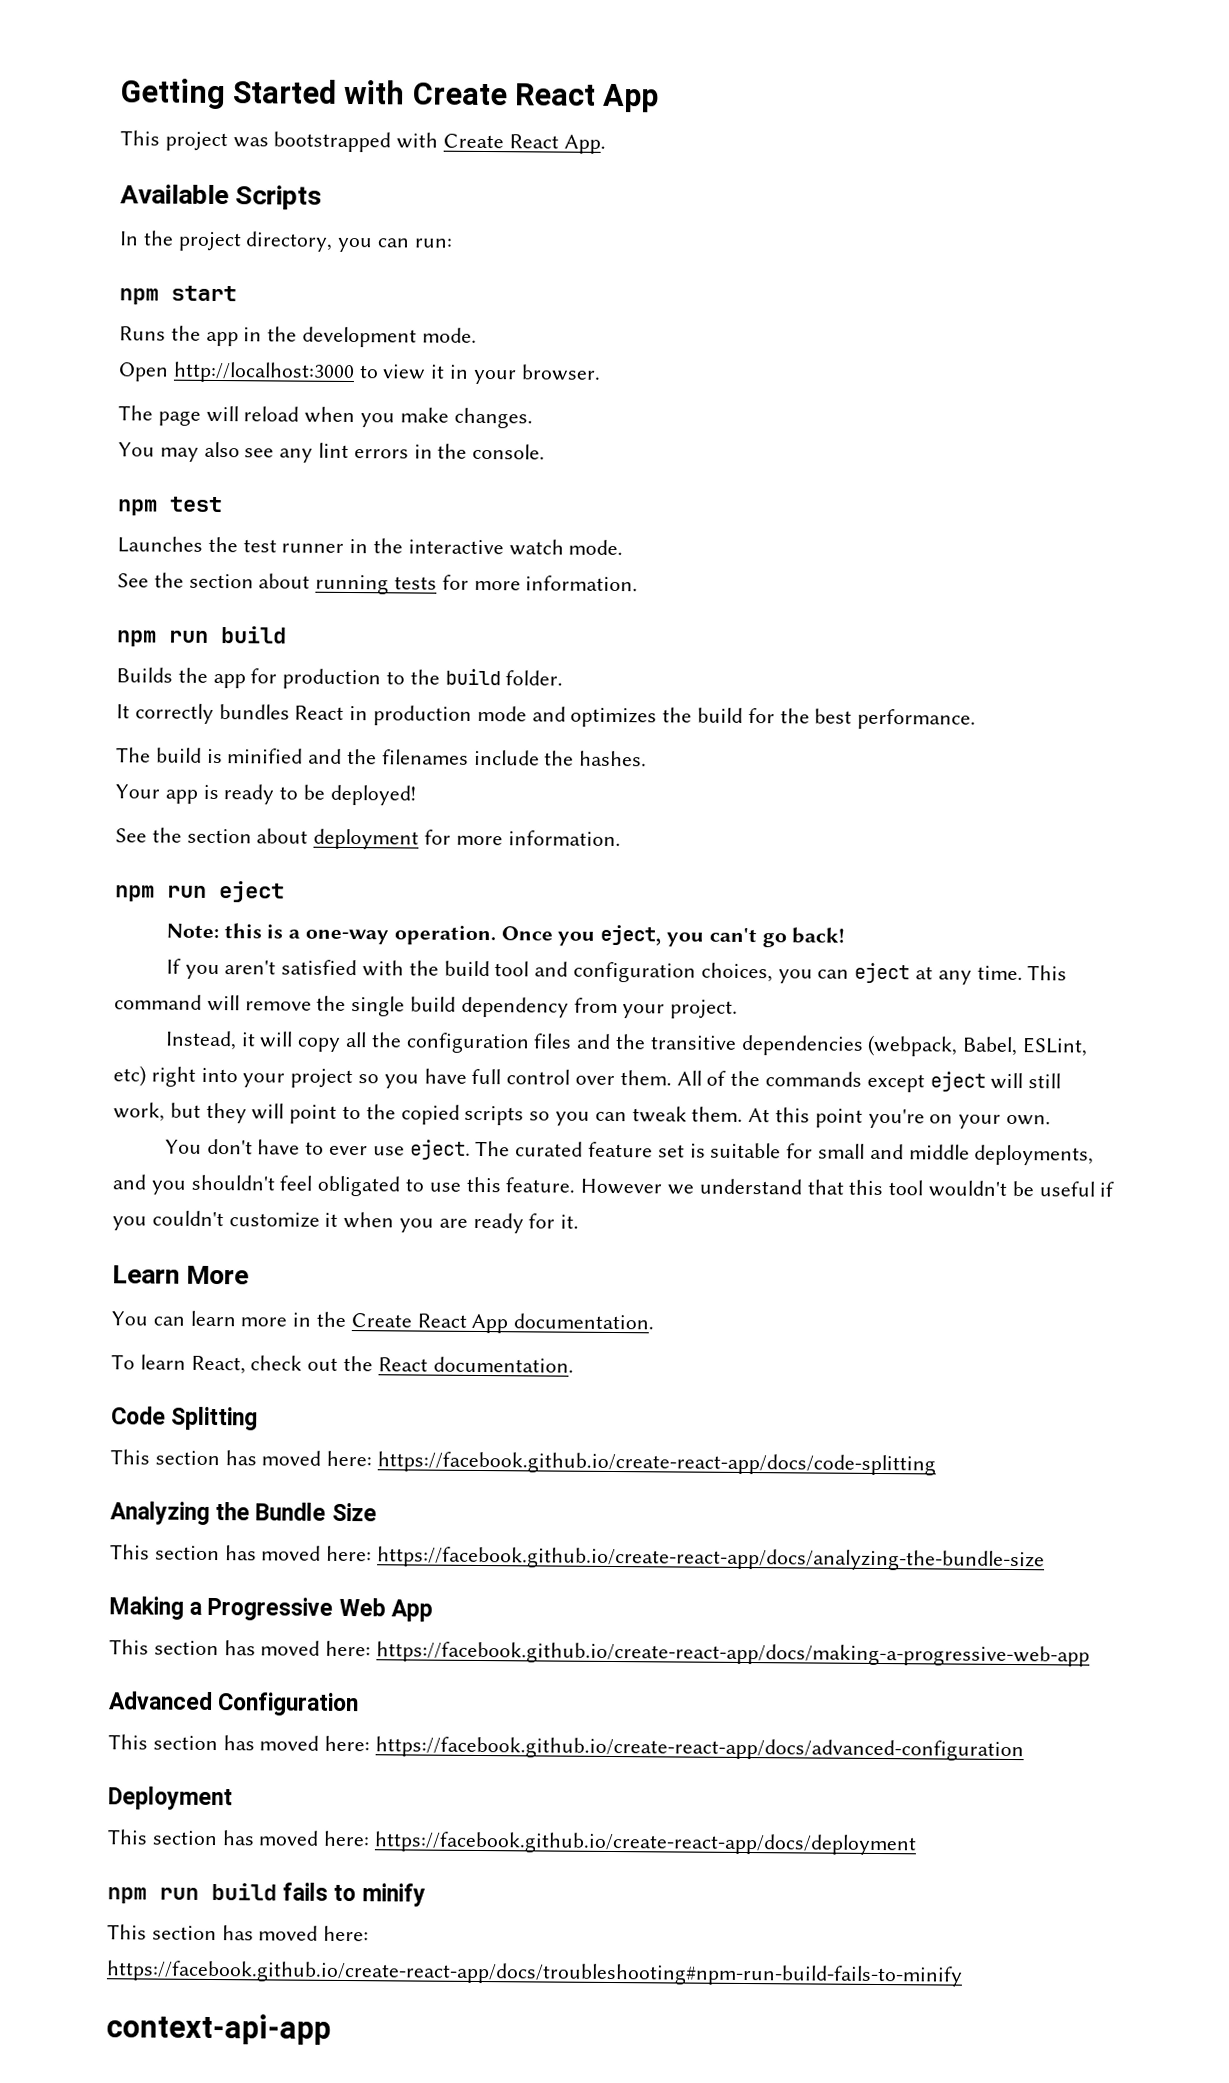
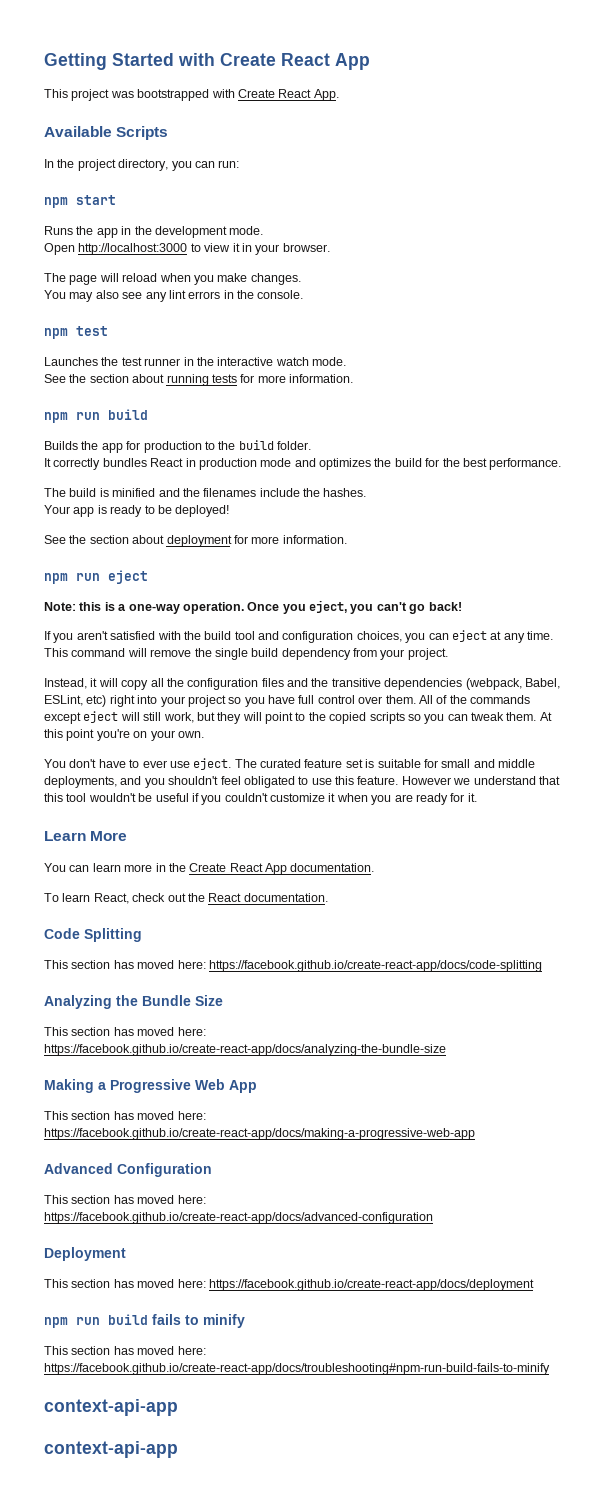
  This section has moved here: https://facebook.github.io/create-react-app/docs/troubleshooting#npm-run-build-fails-to-minify
+ context-api-app

